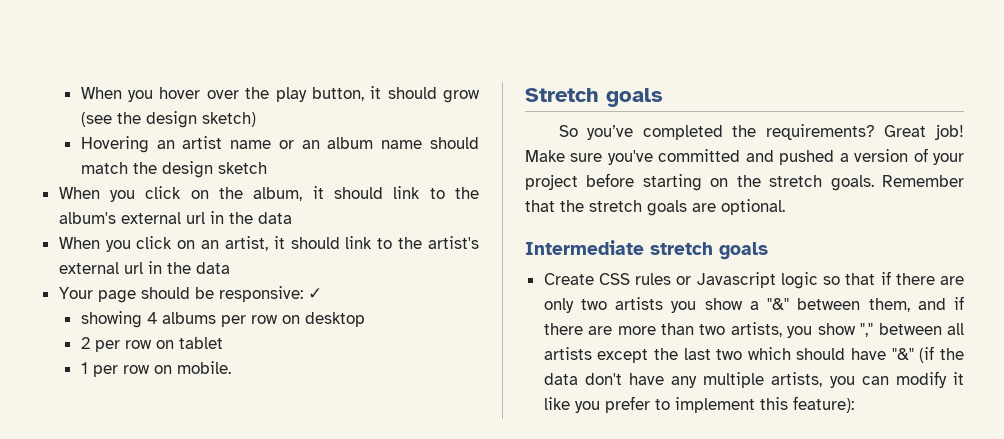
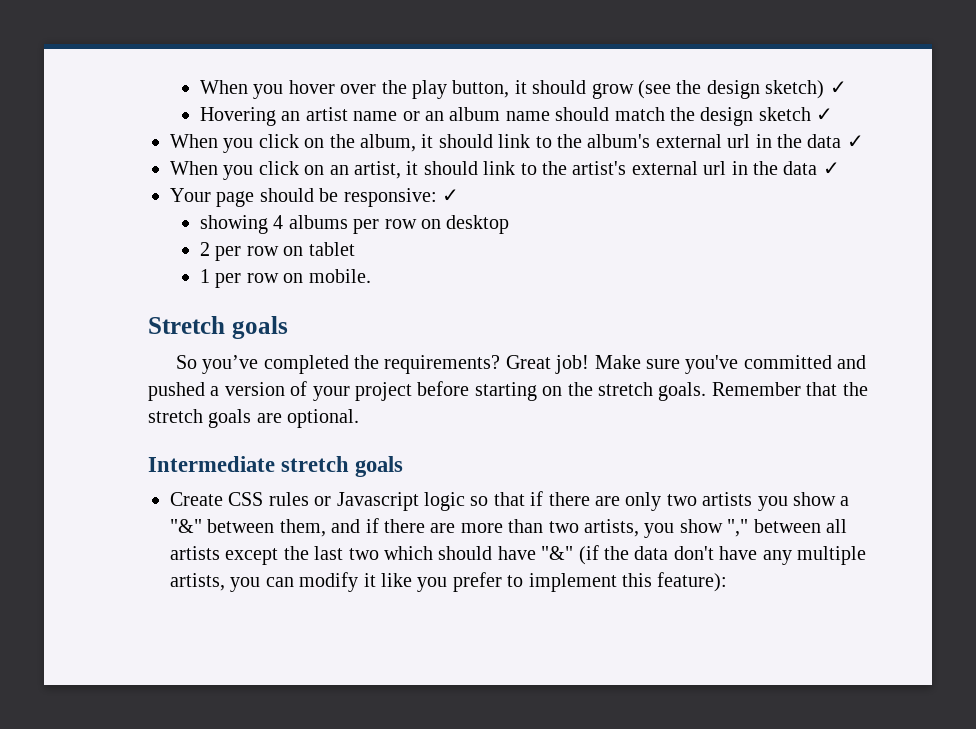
- When you hover over the play button, it should grow (see the design sketch)
+ When you hover over the play button, it should grow (see the design sketch) ✓
- Hovering an artist name or an album name should match the design sketch
+ Hovering an artist name or an album name should match the design sketch ✓
- When you click on the album, it should link to the album's external url in the data
+ When you click on the album, it should link to the album's external url in the data ✓
- When you click on an artist, it should link to the artist's external url in the data
+ When you click on an artist, it should link to the artist's external url in the data ✓

